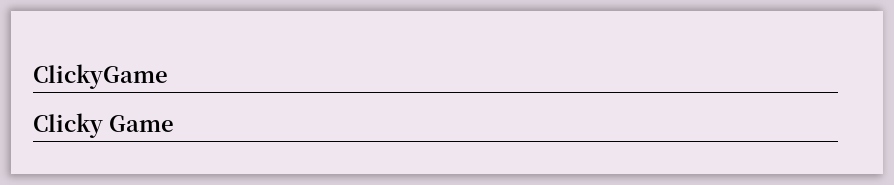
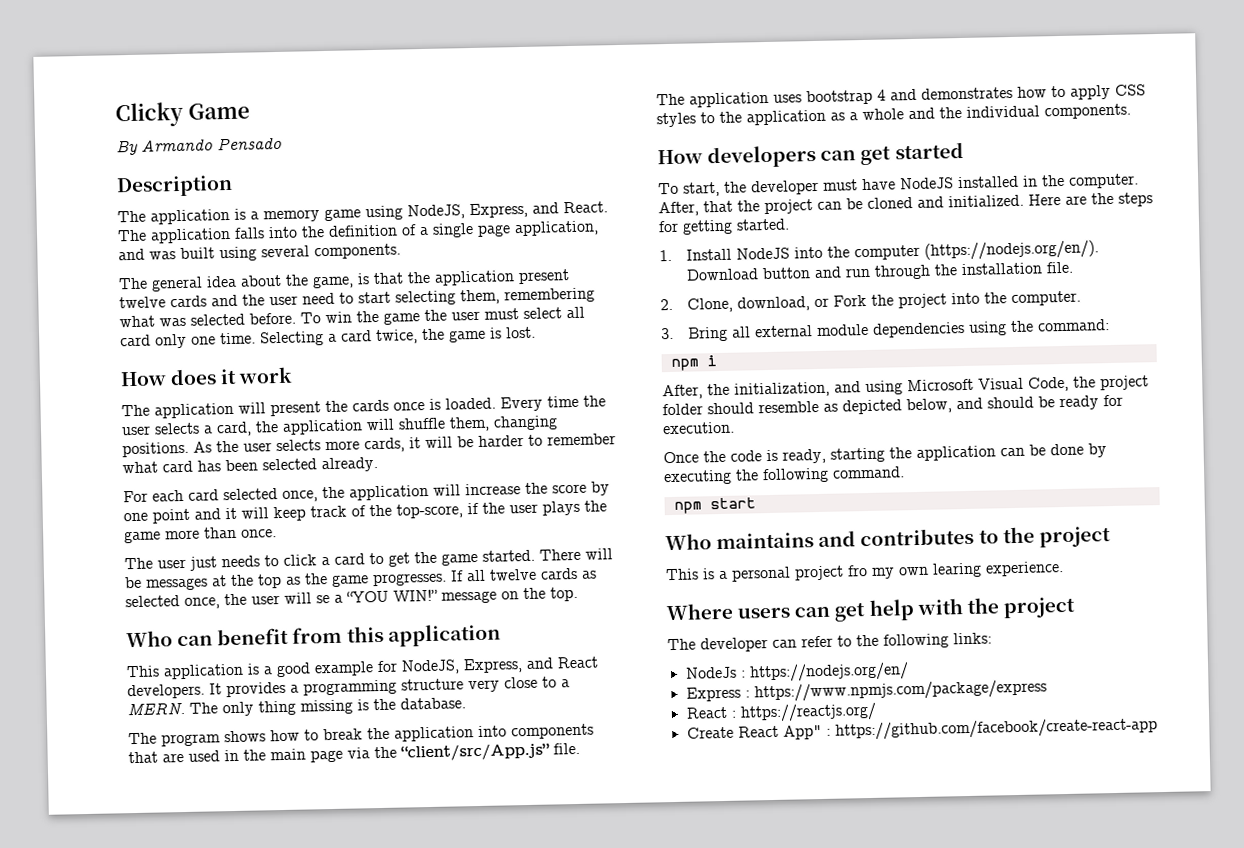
- ClickyGame
+ By Armando Pensado
+ Description
+ The application is a memory game using NodeJS, Express, and React. The application falls into the definition of a single page application, and was built using several components.
+ The general idea about the game, is that the application present twelve cards and the user need to start selecting them, remembering what was selected before. To win the game the user must select all card only one time. Selecting a card twice, the game is lost.
+ How does it work
+ The application will present the cards once is loaded. Every time the user selects a card, the application will shuffle them, changing positions. As the user selects more cards, it will be harder to remember what card has been selected already.
+ For each card selected once, the application will increase the score by one point and it will keep track of the top-score, if the user plays the game more than once.
+ The user just needs to click a card to get the game started. There will be messages at the top as the game progresses. If all twelve cards as selected once, the user will se a “YOU WIN!” message on the top.
+ Who can benefit from this application
+ This application is a good example for NodeJS, Express, and React developers. It provides a programming structure very close to a MERN. The only thing missing is the database.
+ The program shows how to break the application into components that are used in the main page via the “client/src/App.js” file.
+ The application uses bootstrap 4 and demonstrates how to apply CSS styles to the application as a whole and the individual components.
+ How developers can get started
+ To start, the developer must have NodeJS installed in the computer. After, that the project can be cloned and initialized. Here are the steps for getting started.
+ 1. Install NodeJS into the computer (https://nodejs.org/en/). Download button and run through the installation file.
+ 2. Clone, download, or Fork the project into the computer.
+ 3. Bring all external module dependencies using the command:
+ npm i
+ After, the initialization, and using Microsoft Visual Code, the project folder should resemble as depicted below, and should be ready for execution.
+ Once the code is ready, starting the application can be done by executing the following command.
+ npm start
+ Who maintains and contributes to the project
+ This is a personal project fro my own learing experience.
+ Where users can get help with the project
+ The developer can refer to the following links:
+ NodeJs : https://nodejs.org/en/
+ Express : https://www.npmjs.com/package/express
+ React : https://reactjs.org/
+ Create React App" : https://github.com/facebook/create-react-app

